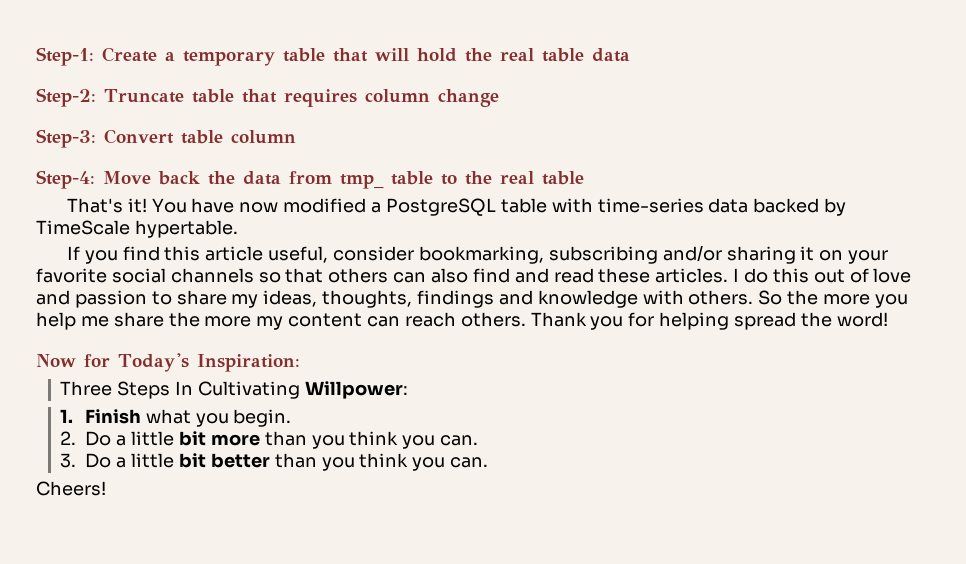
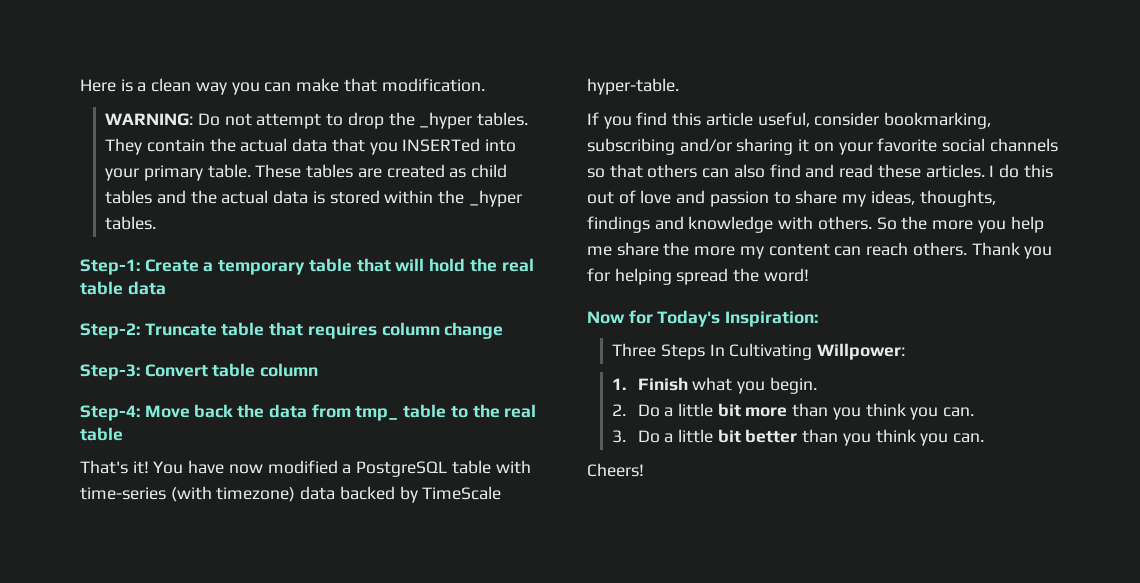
+ Here is a clean way you can make that modification.
+ WARNING: Do not attempt to drop the _hyper tables. They contain the actual data that you INSERTed into your primary table. These tables are created as child tables and the actual data is stored within the _hyper tables.
- You have now modified a PostgreSQL table with time-series data backed by TimeScale hypertable.
+ You have now modified a PostgreSQL table with time-series (with timezone) data backed by TimeScale hyper-table.

